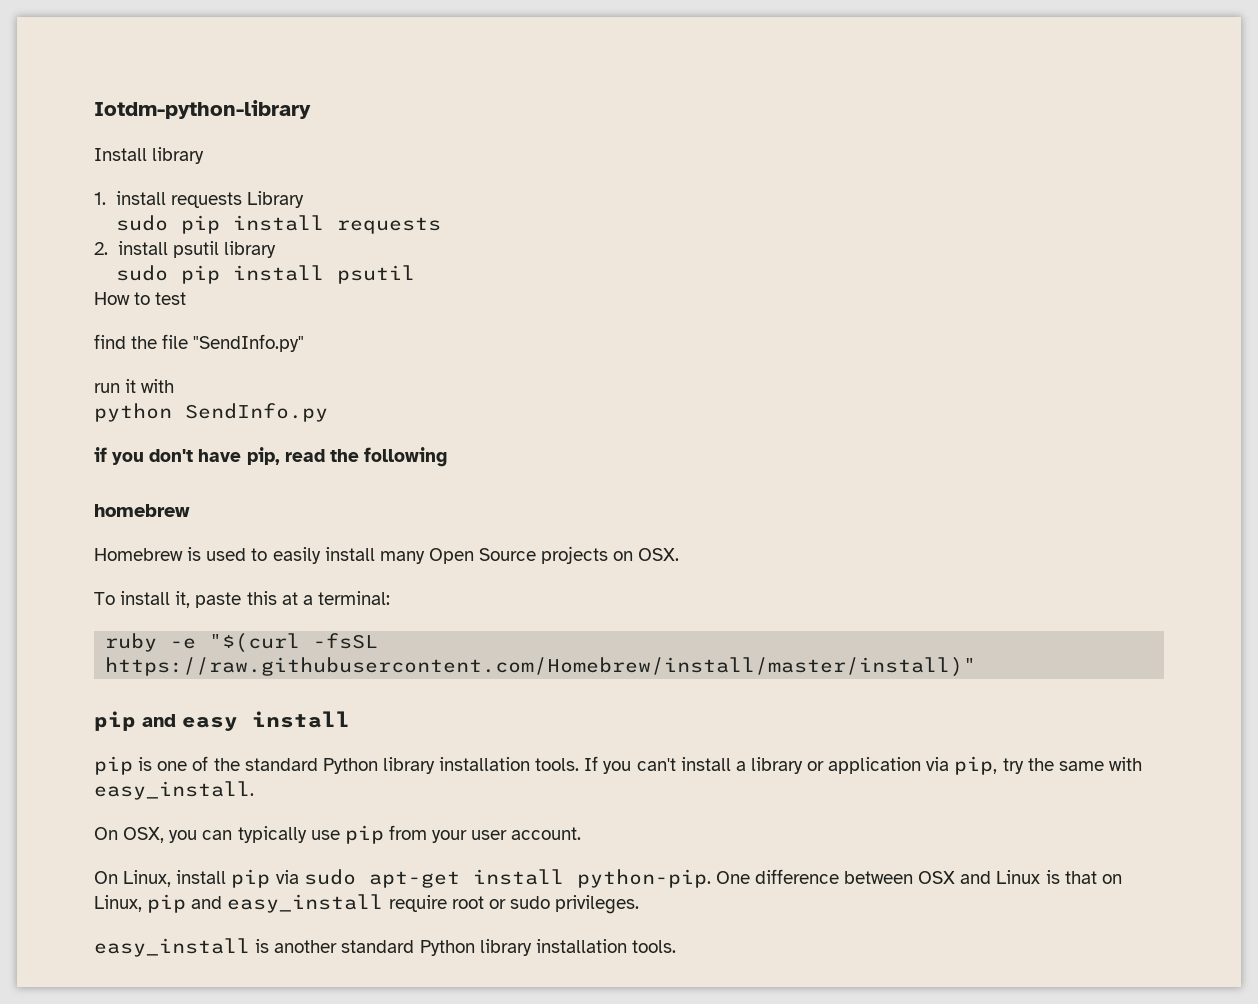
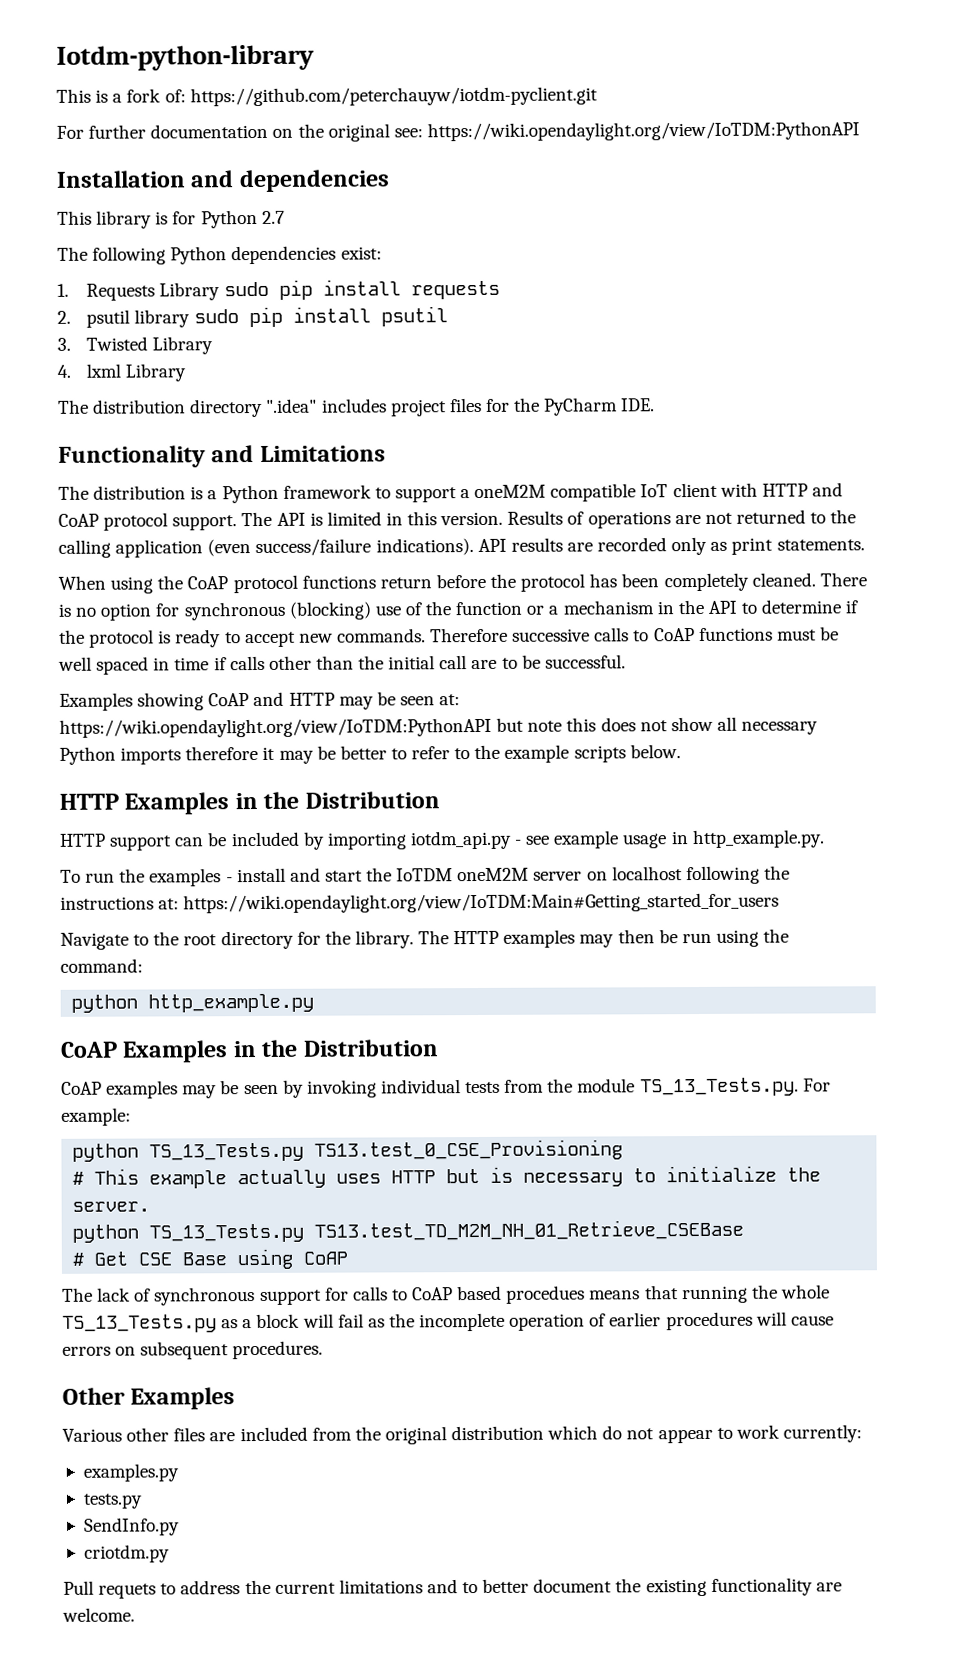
- Install library
+ This is a fork of: https://github.com/peterchauyw/iotdm-pyclient.git
+ For further documentation on the original see: https://wiki.opendaylight.org/view/IoTDM:PythonAPI
+ Installation and dependencies
+ This library is for Python 2.7
+ The following Python dependencies exist:
- 1. install requests Library
- sudo pip install requests
+ 1. Requests Library sudo pip install requests
- 2. install psutil library
- sudo pip install psutil
+ 2. psutil library sudo pip install psutil
- How to test
- find the file "SendInfo.py"
- run it with
- python SendInfo.py
- if you don't have pip, read the following
- homebrew
- Homebrew is used to easily install many Open Source projects on OSX.
- To install it, paste this at a terminal:
- ruby -e "$(curl -fsSL https://raw.githubusercontent.com/Homebrew/install/master/install)"
- pip and easy install
- pip is one of the standard Python library installation tools. If you can't install a library or application via pip, try the same with easy_install.
- On OSX, you can typically use pip from your user account.
- On Linux, install pip via sudo apt-get install python-pip. One difference between OSX and Linux is that on Linux, pip and easy_install require root or sudo privileges.
- easy_install is another standard Python library installation tools.
+ 3. Twisted Library
+ 4. lxml Library
+ The distribution directory ".idea" includes project files for the PyCharm IDE.
+ Functionality and Limitations
+ The distribution is a Python framework to support a oneM2M compatible IoT client with HTTP and CoAP protocol support. The API is limited in this version. Results of operations are not returned to the calling application (even success/failure indications). API results are recorded only as print statements.
+ When using the CoAP protocol functions return before the protocol has been completely cleaned. There is no option for synchronous (blocking) use of the function or a mechanism in the API to determine if the protocol is ready to accept new commands. Therefore successive calls to CoAP functions must be well spaced in time if calls other than the initial call are to be successful.
+ Examples showing CoAP and HTTP may be seen at: https://wiki.opendaylight.org/view/IoTDM:PythonAPI but note this does not show all necessary Python imports therefore it may be better to refer to the example scripts below.
+ HTTP Examples in the Distribution
+ HTTP support can be included by importing iotdm_api.py - see example usage in http_example.py.
+ To run the examples - install and start the IoTDM oneM2M server on localhost following the instructions at: https://wiki.opendaylight.org/view/IoTDM:Main#Getting_started_for_users
+ Navigate to the root directory for the library. The HTTP examples may then be run using the command:
+ python http_example.py
+ CoAP Examples in the Distribution
+ CoAP examples may be seen by invoking individual tests from the module TS_13_Tests.py. For example:
+ python TS_13_Tests.py TS13.test_0_CSE_Provisioning
+ # This example actually uses HTTP but is necessary to initialize the server.
+ python TS_13_Tests.py TS13.test_TD_M2M_NH_01_Retrieve_CSEBase
+ # Get CSE Base using CoAP
+ The lack of synchronous support for calls to CoAP based procedues means that running the whole TS_13_Tests.py as a block will fail as the incomplete operation of earlier procedures will cause errors on subsequent procedures.
+ Other Examples
+ Various other files are included from the original distribution which do not appear to work currently:
+ examples.py
+ tests.py
+ SendInfo.py
+ criotdm.py
+ Pull requets to address the current limitations and to better document the existing functionality are welcome.

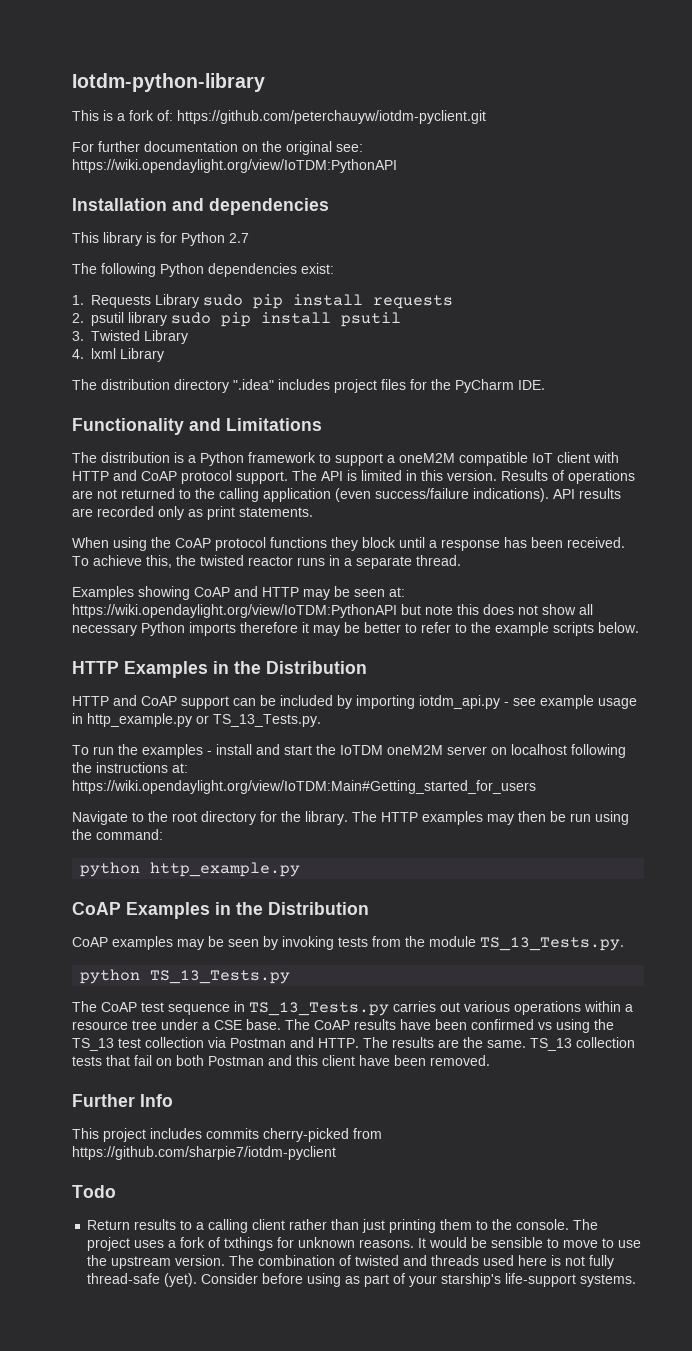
- When using the CoAP protocol functions return before the protocol has been completely cleaned. There is no option for synchronous (blocking) use of the function or a mechanism in the API to determine if the protocol is ready to accept new commands. Therefore successive calls to CoAP functions must be well spaced in time if calls other than the initial call are to be successful.
+ When using the CoAP protocol functions they block until a response has been received. To achieve this, the twisted reactor runs in a separate thread.
- HTTP support can be included by importing iotdm_api.py - see example usage in http_example.py.
+ HTTP and CoAP support can be included by importing iotdm_api.py - see example usage in http_example.py or TS_13_Tests.py.
- CoAP examples may be seen by invoking individual tests from the module TS_13_Tests.py. For example:
- python TS_13_Tests.py TS13.test_0_CSE_Provisioning
- # This example actually uses HTTP but is necessary to initialize the server.
- python TS_13_Tests.py TS13.test_TD_M2M_NH_01_Retrieve_CSEBase
- # Get CSE Base using CoAP
- The lack of synchronous support for calls to CoAP based procedues means that running the whole TS_13_Tests.py as a block will fail as the incomplete operation of earlier procedures will cause errors on subsequent procedures.
- Other Examples
- Various other files are included from the original distribution which do not appear to work currently:
- examples.py
- tests.py
- SendInfo.py
- criotdm.py
- Pull requets to address the current limitations and to better document the existing functionality are welcome.
+ CoAP examples may be seen by invoking tests from the module TS_13_Tests.py.
+ python TS_13_Tests.py
+ The CoAP test sequence in TS_13_Tests.py carries out various operations within a resource tree under a CSE base. The CoAP results have been confirmed vs using the TS_13 test collection via Postman and HTTP. The results are the same. TS_13 collection tests that fail on both Postman and this client have been removed.
+ Further Info
+ This project includes commits cherry-picked from https://github.com/sharpie7/iotdm-pyclient
+ Todo
+ Return results to a calling client rather than just printing them to the console. The project uses a fork of txthings for unknown reasons. It would be sensible to move to use the upstream version. The combination of twisted and threads used here is not fully thread-safe (yet). Consider before using as part of your starship's life-support systems.

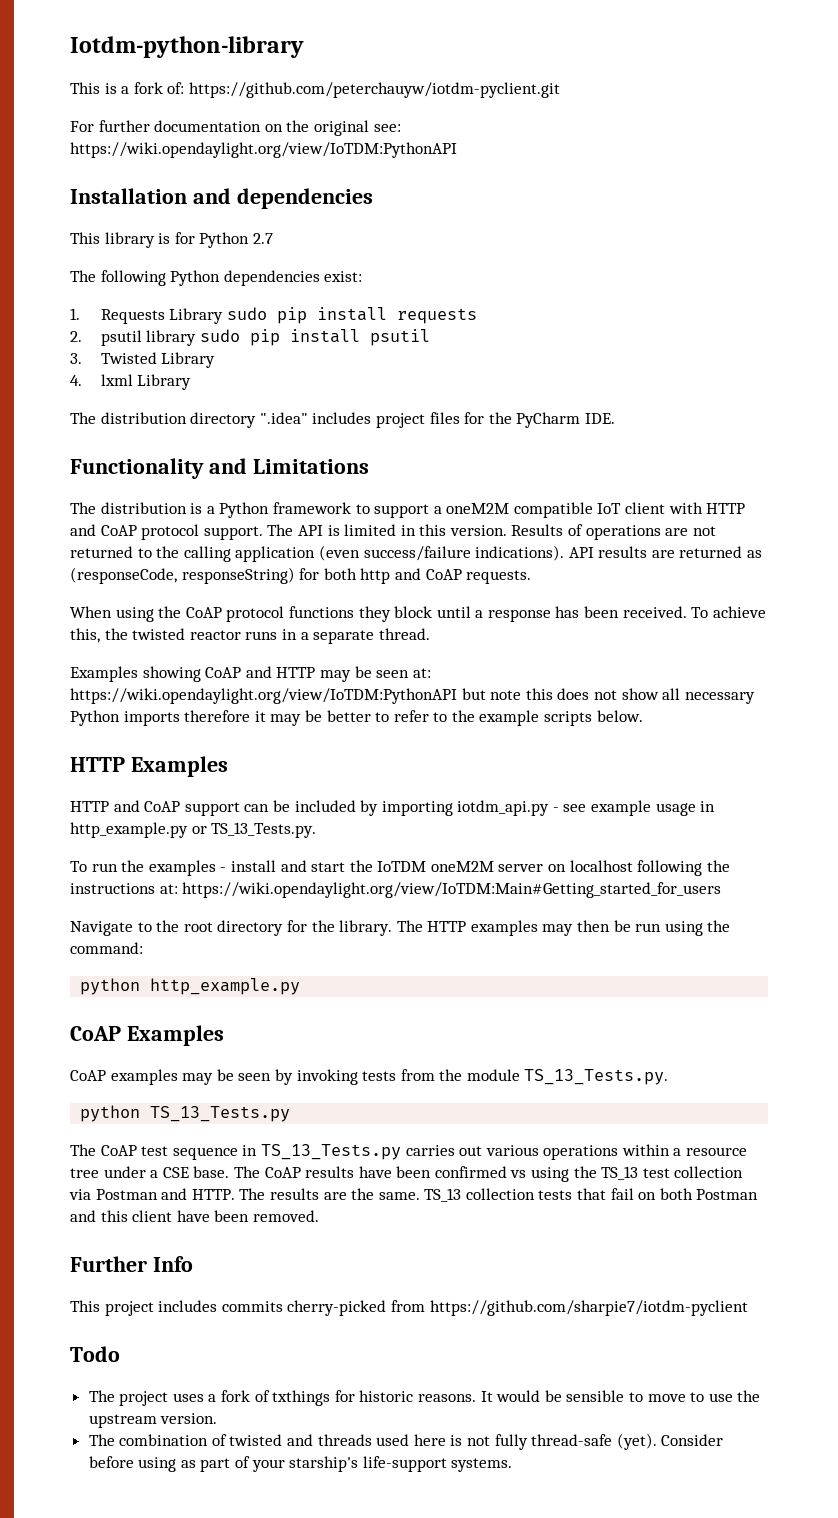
- API results are recorded only as print statements.
+ API results are returned as (responseCode, responseString) for both http and CoAP requests.
- HTTP Examples in the Distribution
+ HTTP Examples
- CoAP Examples in the Distribution
+ CoAP Examples
- Return results to a calling client rather than just printing them to the console. The project uses a fork of txthings for unknown reasons.
+ The project uses a fork of txthings for historic reasons.
- It would be sensible to move to use the upstream version. The combination of twisted and threads used here is not fully thread-safe (yet).
+ It would be sensible to move to use the upstream version.
+ The combination of twisted and threads used here is not fully thread-safe (yet).

